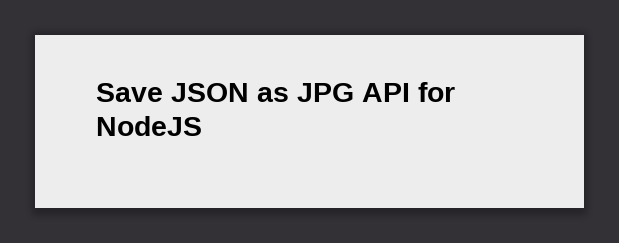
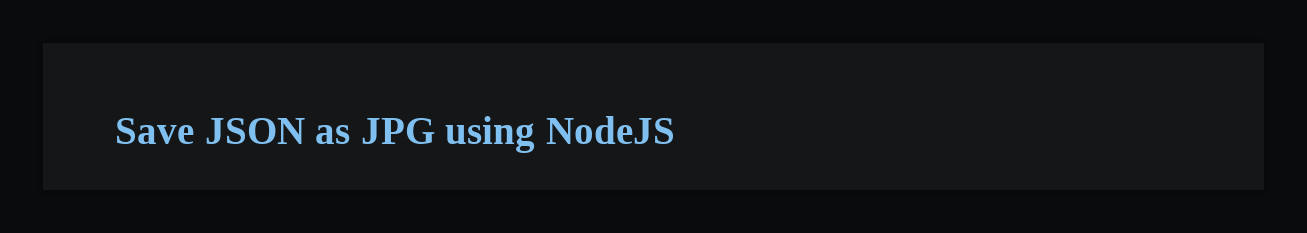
- Save JSON as JPG API for NodeJS
+ Save JSON as JPG using NodeJS

